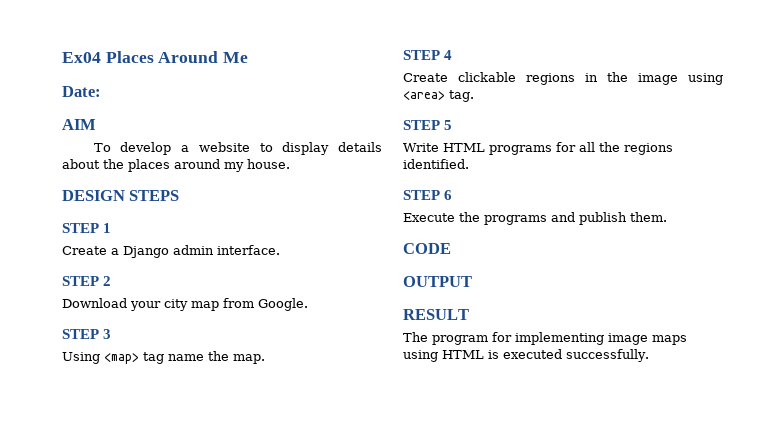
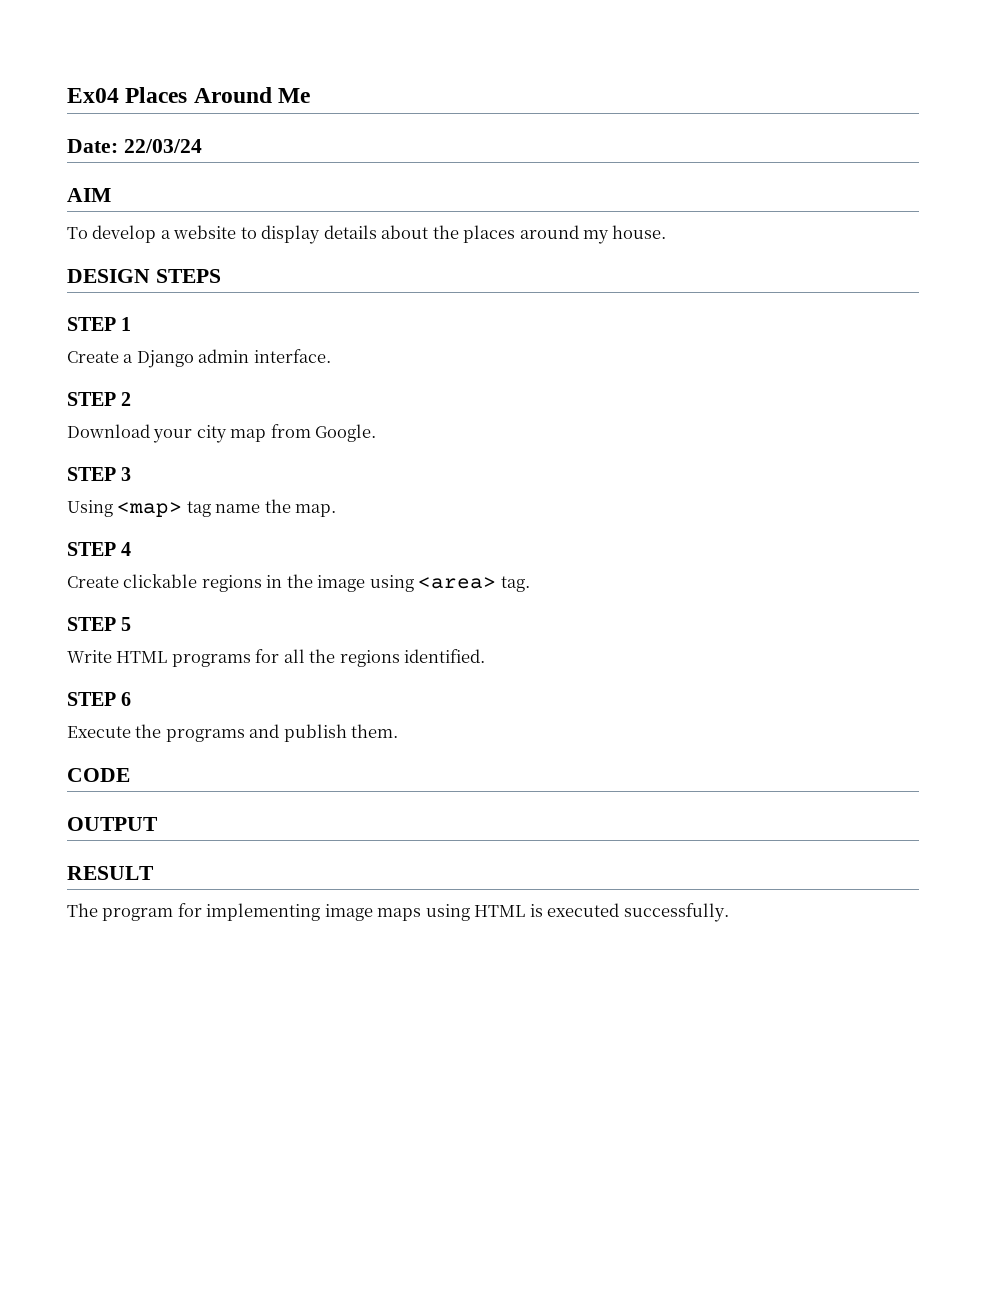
- Date:
+ Date: 22/03/24

